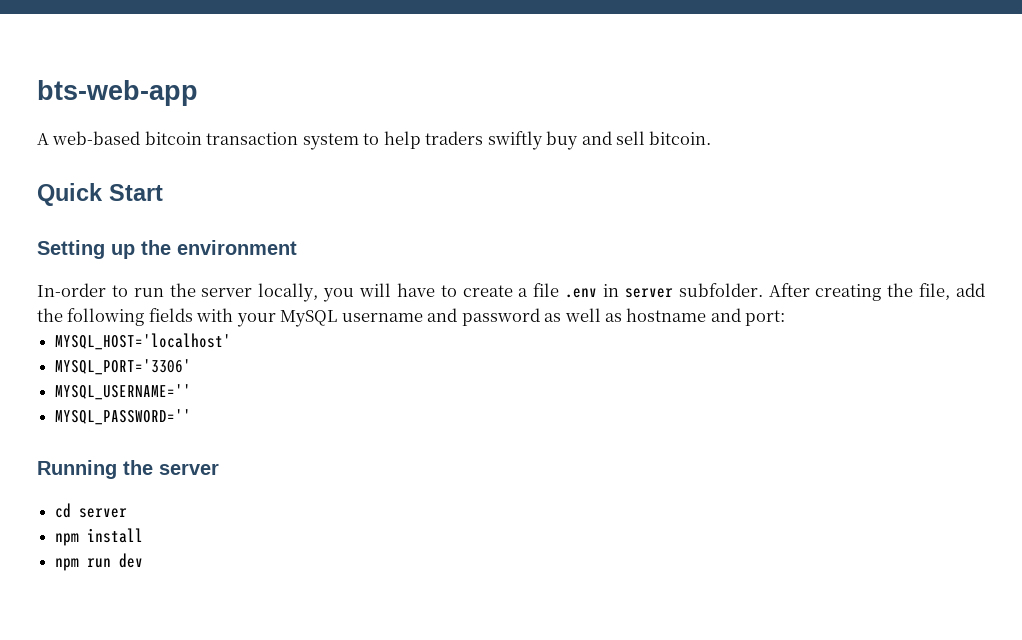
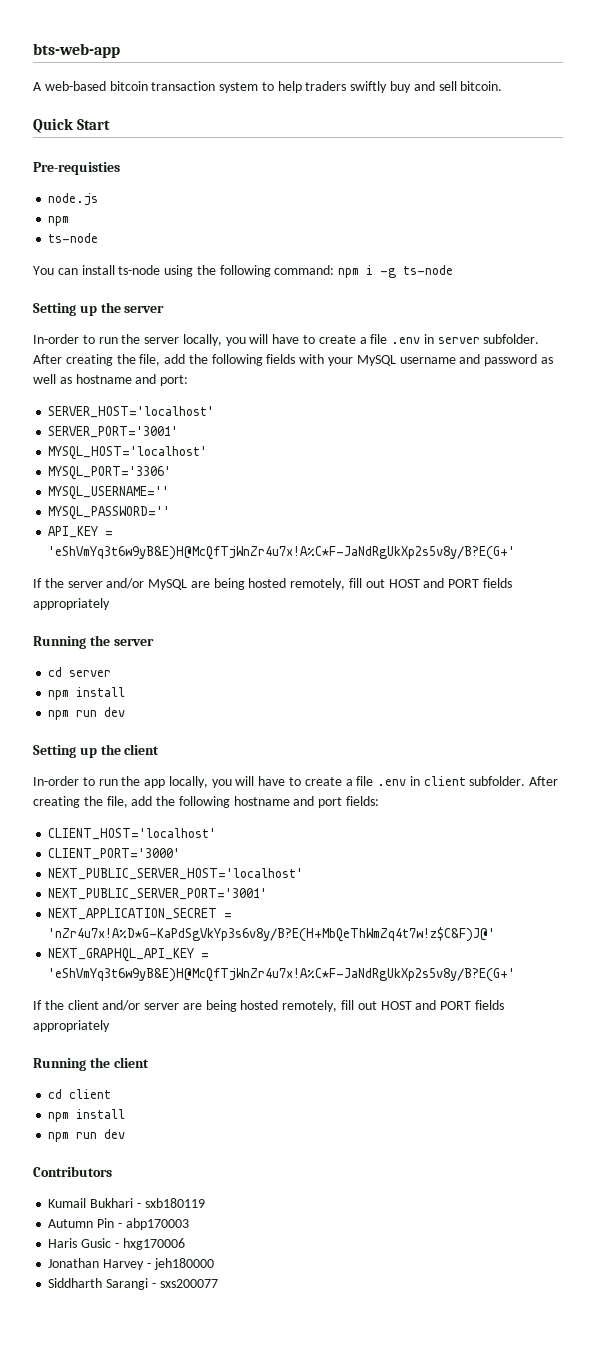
- Setting up the environment
+ Pre-requisties
+ node.js
+ npm
+ ts-node
+ You can install ts-node using the following command: npm i -g ts-node
+ Setting up the server
+ SERVER_HOST='localhost'
+ SERVER_PORT='3001'
+ API_KEY = 'eShVmYq3t6w9yB&E)H@McQfTjWnZr4u7x!A%C*F-JaNdRgUkXp2s5v8y/B?E(G+'
+ If the server and/or MySQL are being hosted remotely, fill out HOST and PORT fields appropriately
+ Setting up the client
+ In-order to run the app locally, you will have to create a file .env in client subfolder. After creating the file, add the following hostname and port fields:
+ CLIENT_HOST='localhost'
+ CLIENT_PORT='3000'
+ NEXT_PUBLIC_SERVER_HOST='localhost'
+ NEXT_PUBLIC_SERVER_PORT='3001'
+ NEXT_APPLICATION_SECRET = 'nZr4u7x!A%D*G-KaPdSgVkYp3s6v8y/B?E(H+MbQeThWmZq4t7w!z$C&F)J@'
+ NEXT_GRAPHQL_API_KEY = 'eShVmYq3t6w9yB&E)H@McQfTjWnZr4u7x!A%C*F-JaNdRgUkXp2s5v8y/B?E(G+'
+ If the client and/or server are being hosted remotely, fill out HOST and PORT fields appropriately
+ Running the client
+ cd client
+ npm install
+ npm run dev
+ Contributors
+ Kumail Bukhari - sxb180119
+ Autumn Pin - abp170003
+ Haris Gusic - hxg170006
+ Jonathan Harvey - jeh180000
+ Siddharth Sarangi - sxs200077

